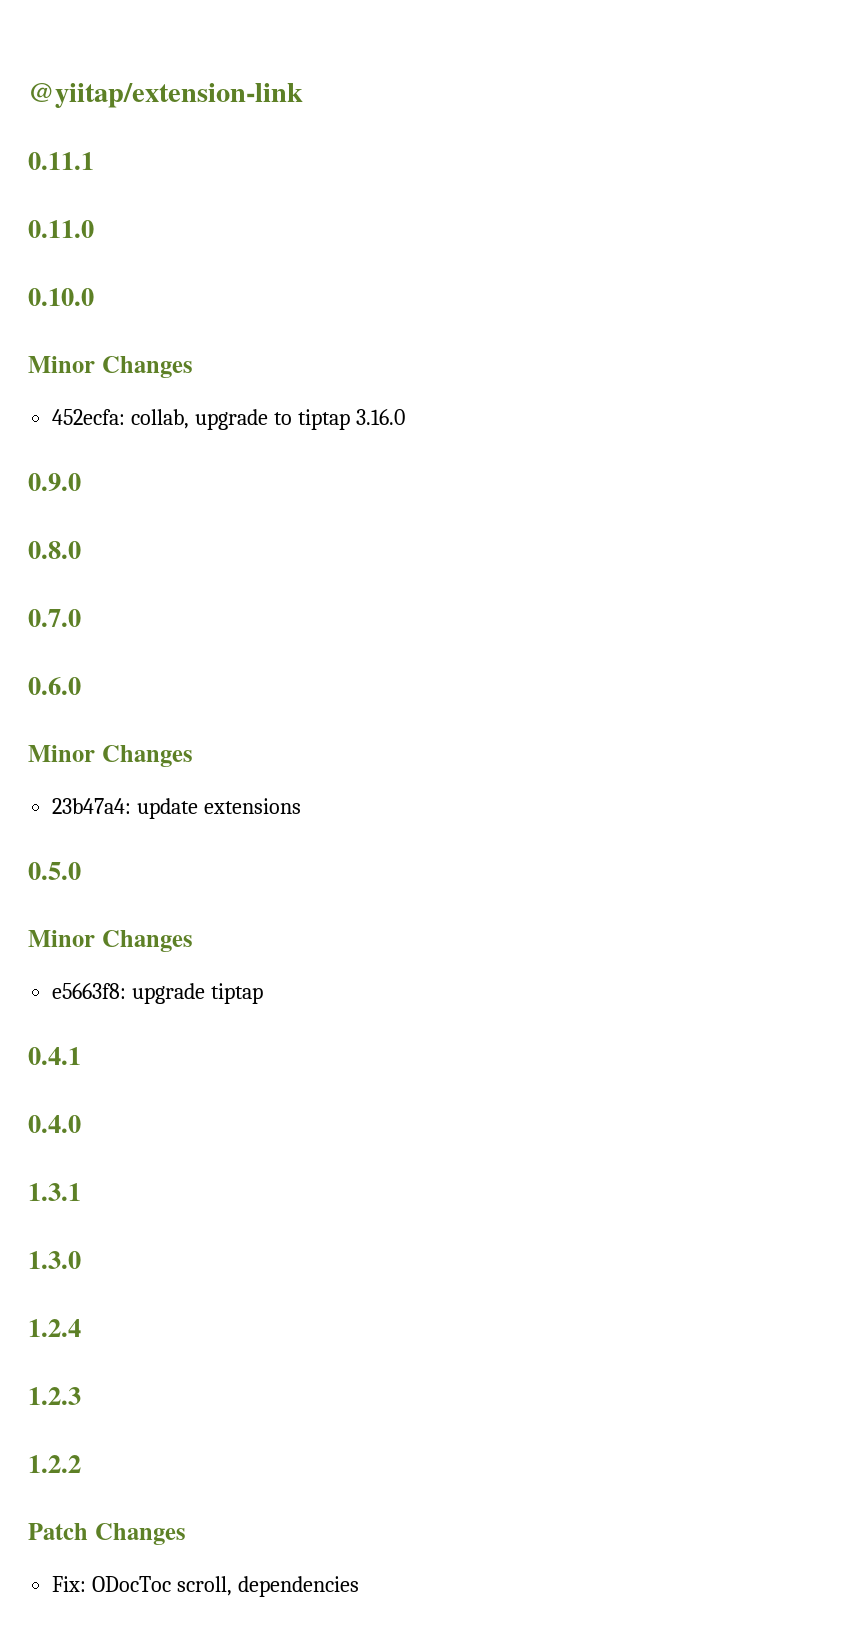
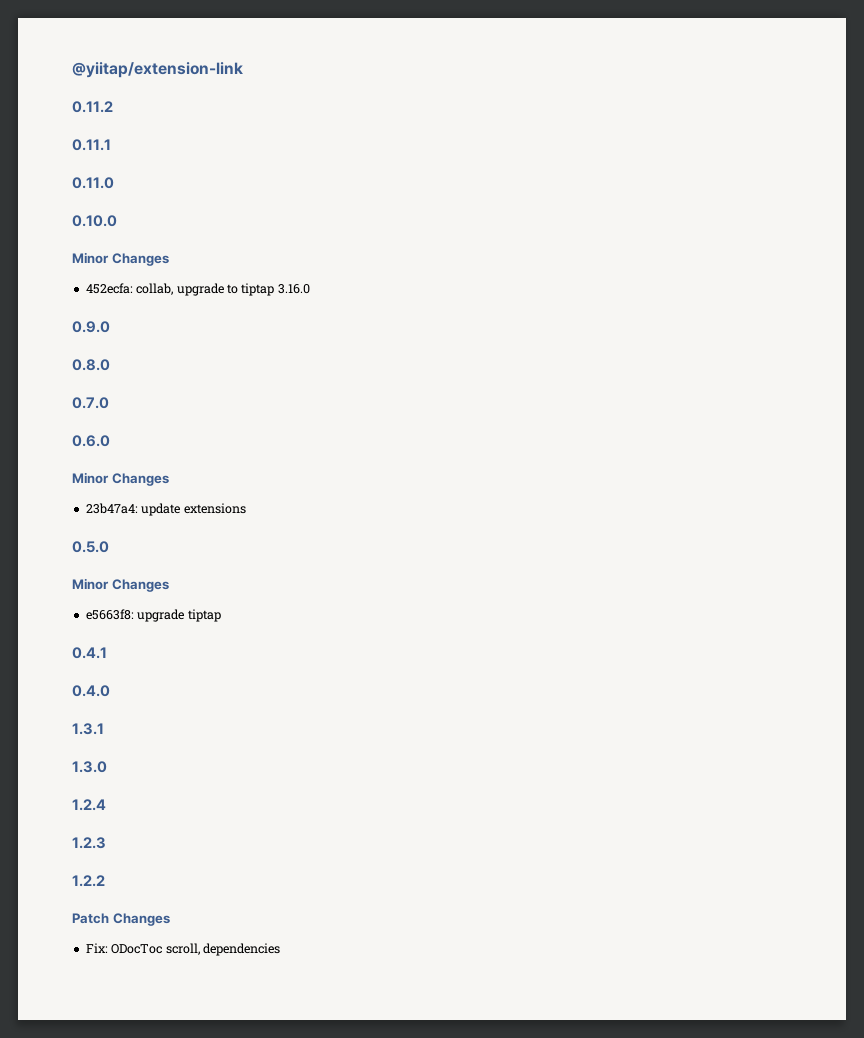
+ 0.11.2

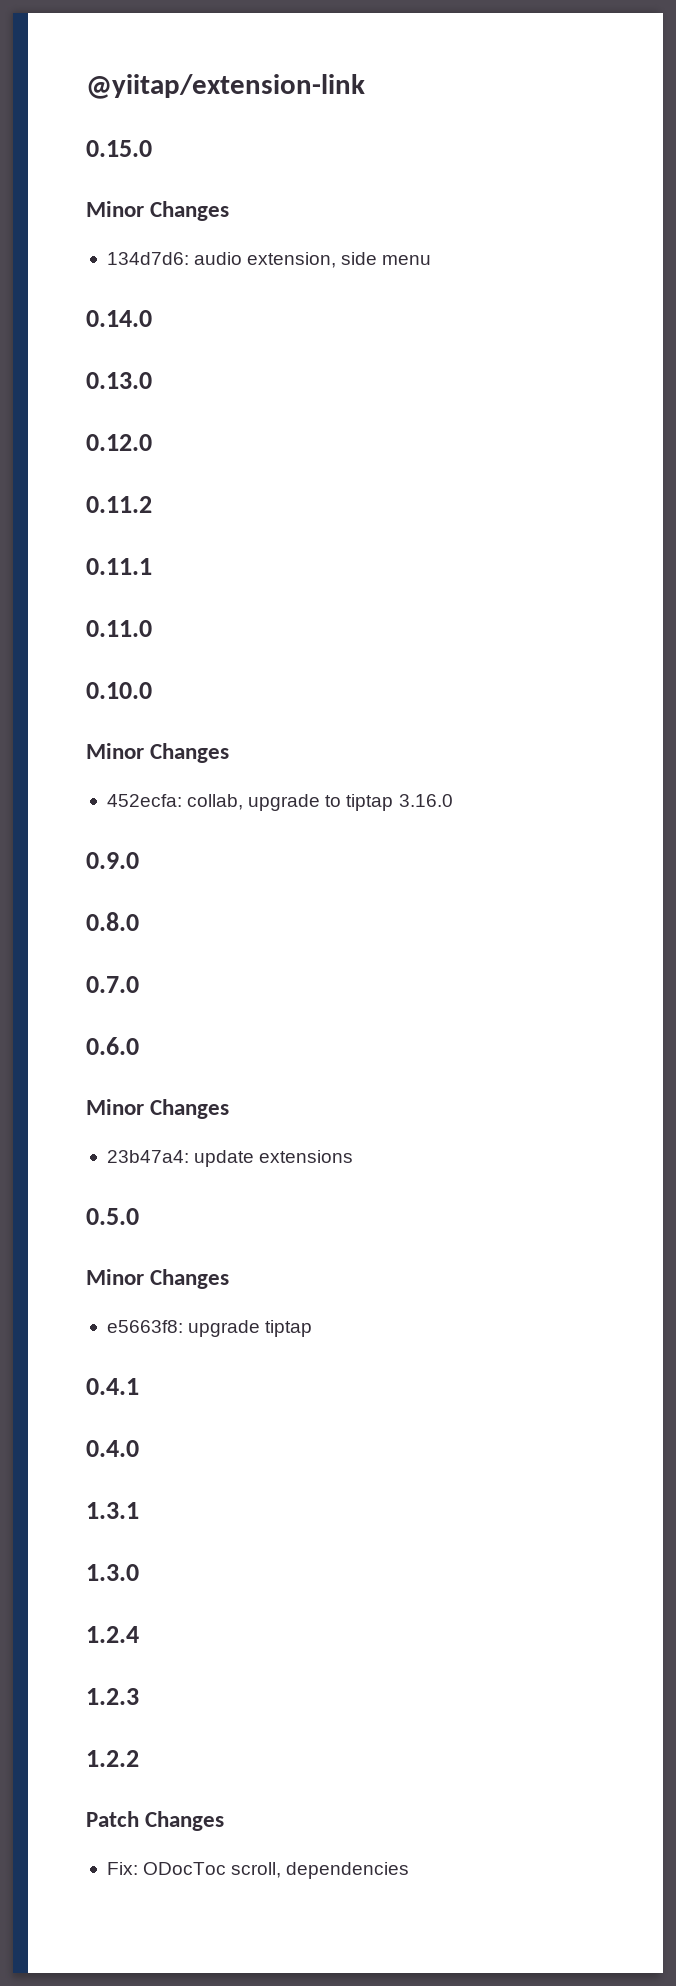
+ 0.15.0
+ Minor Changes
+ 134d7d6: audio extension, side menu
+ 0.14.0
+ 0.13.0
+ 0.12.0

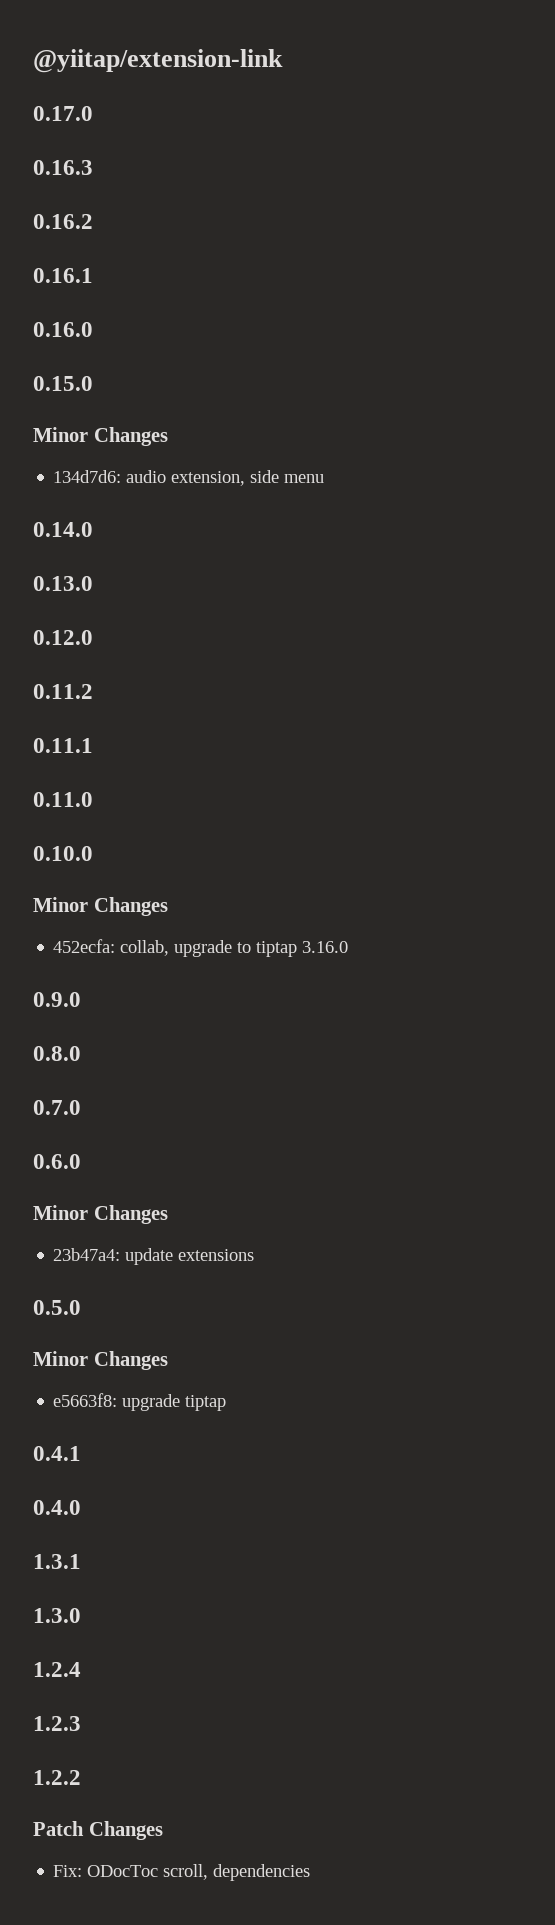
+ 0.17.0
+ 0.16.3
+ 0.16.2
+ 0.16.1
+ 0.16.0

